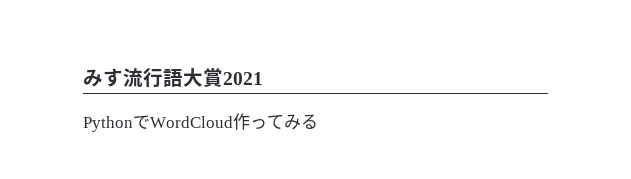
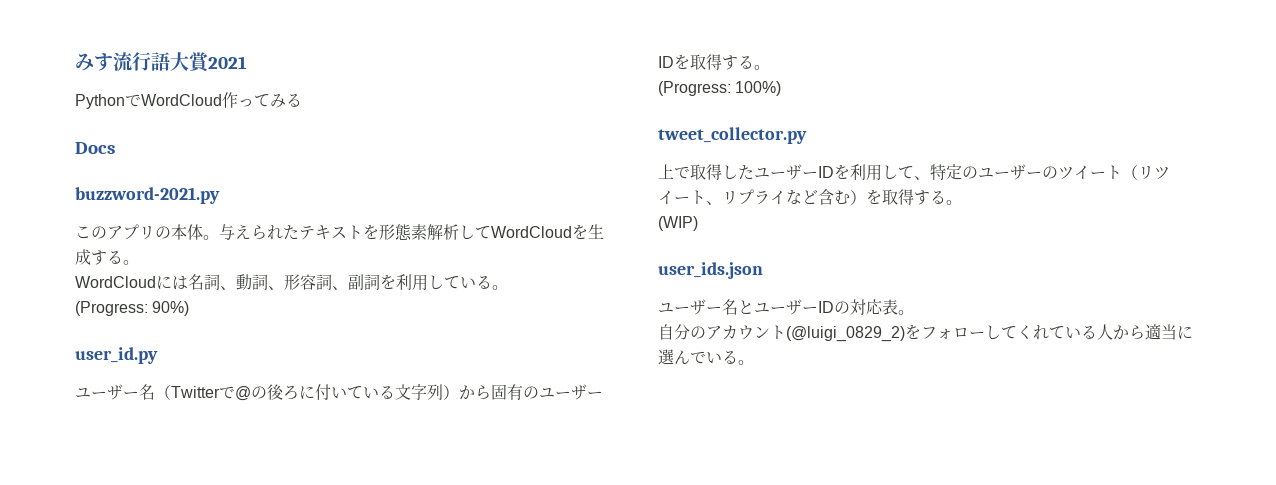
+ Docs
+ buzzword-2021.py
+ このアプリの本体。与えられたテキストを形態素解析してWordCloudを生成する。
+ WordCloudには名詞、動詞、形容詞、副詞を利用している。
+ (Progress: 90%)
+ user_id.py
+ ユーザー名（Twitterで@の後ろに付いている文字列）から固有のユーザーIDを取得する。
+ (Progress: 100%)
+ tweet_collector.py
+ 上で取得したユーザーIDを利用して、特定のユーザーのツイート（リツイート、リプライなど含む）を取得する。
+ (WIP)
+ user_ids.json
+ ユーザー名とユーザーIDの対応表。
+ 自分のアカウント(@luigi_0829_2)をフォローしてくれている人から適当に選んでいる。

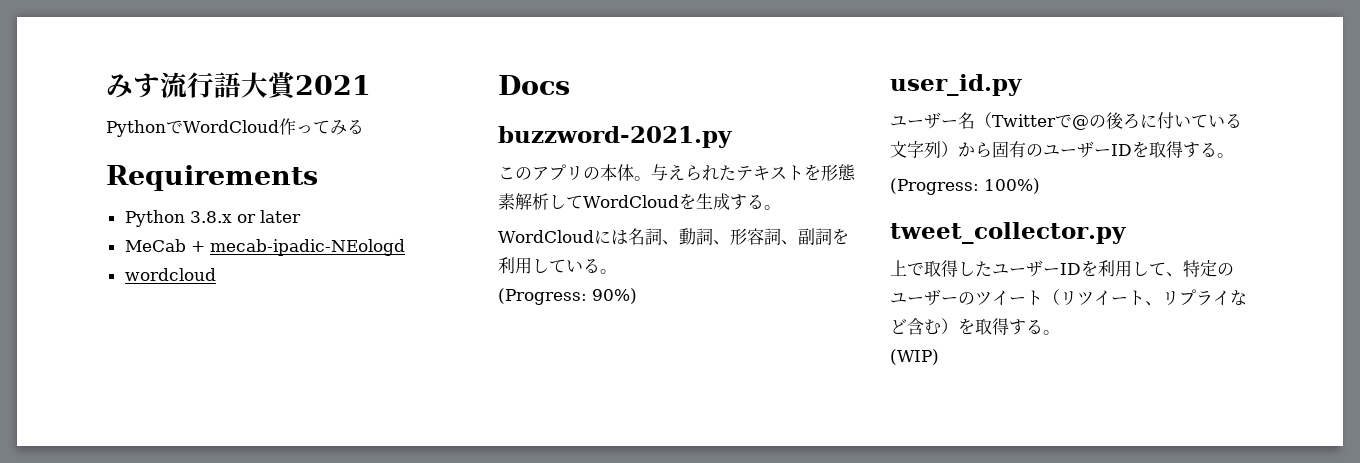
+ Requirements
+ Python 3.8.x or later
+ MeCab + mecab-ipadic-NEologd
+ wordcloud
- user_ids.json
- ユーザー名とユーザーIDの対応表。
- 自分のアカウント(@luigi_0829_2)をフォローしてくれている人から適当に選んでいる。

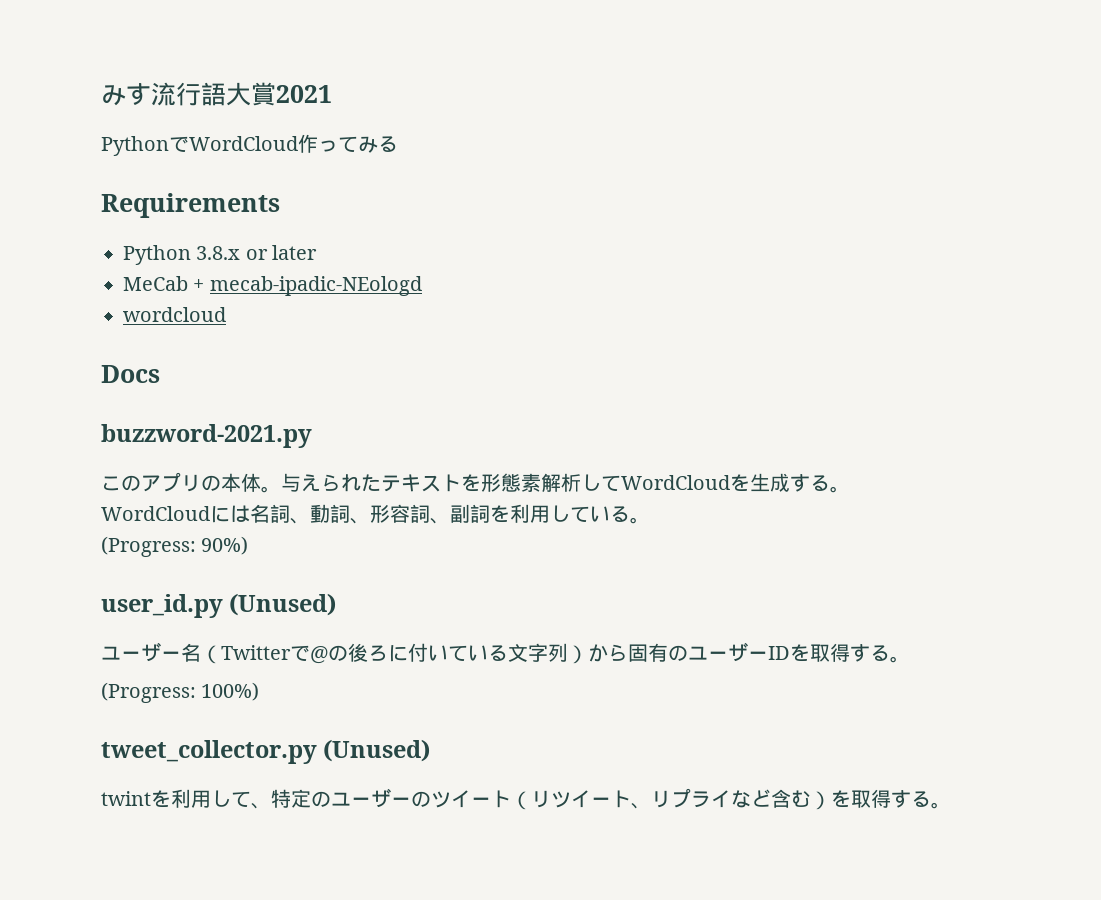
- user_id.py
+ user_id.py (Unused)
- tweet_collector.py
- 上で取得したユーザーIDを利用して、特定のユーザーのツイート（リツイート、リプライなど含む）を取得する。
+ tweet_collector.py (Unused)
+ twintを利用して、特定のユーザーのツイート（リツイート、リプライなど含む）を取得する。
- (WIP)

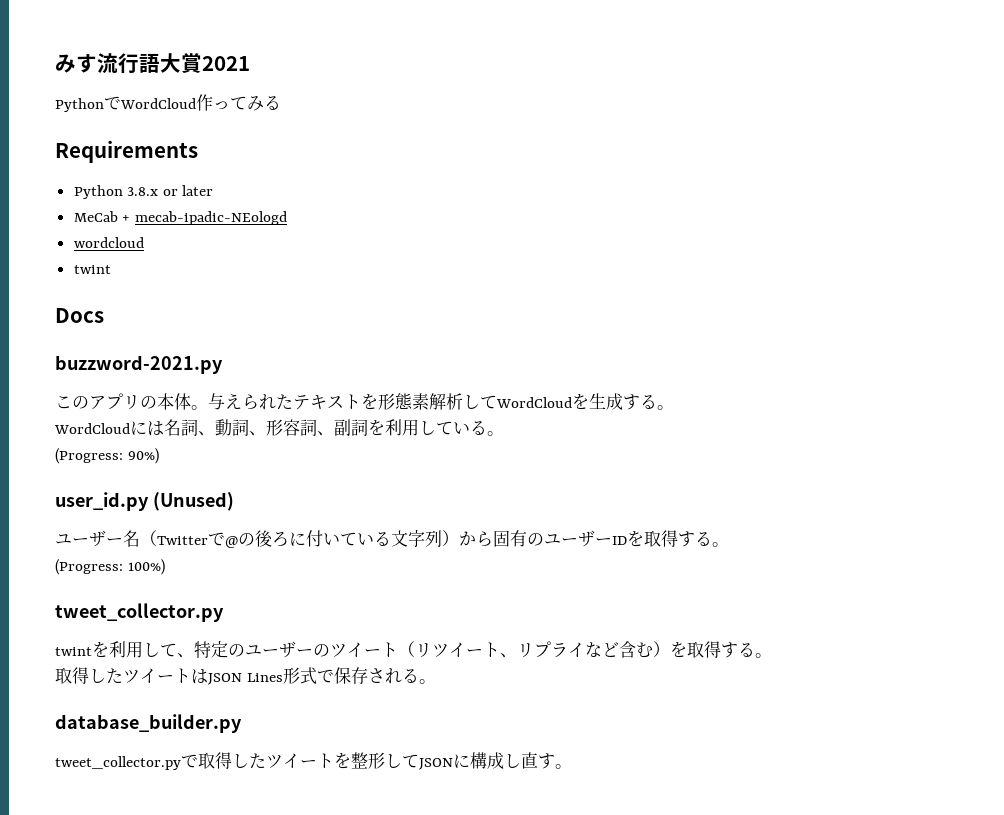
  wordcloud
+ twint
  (Progress: 100%)
- tweet_collector.py (Unused)
+ tweet_collector.py
+ 取得したツイートはJSON Lines形式で保存される。
+ database_builder.py
+ tweet_collector.pyで取得したツイートを整形してJSONに構成し直す。

